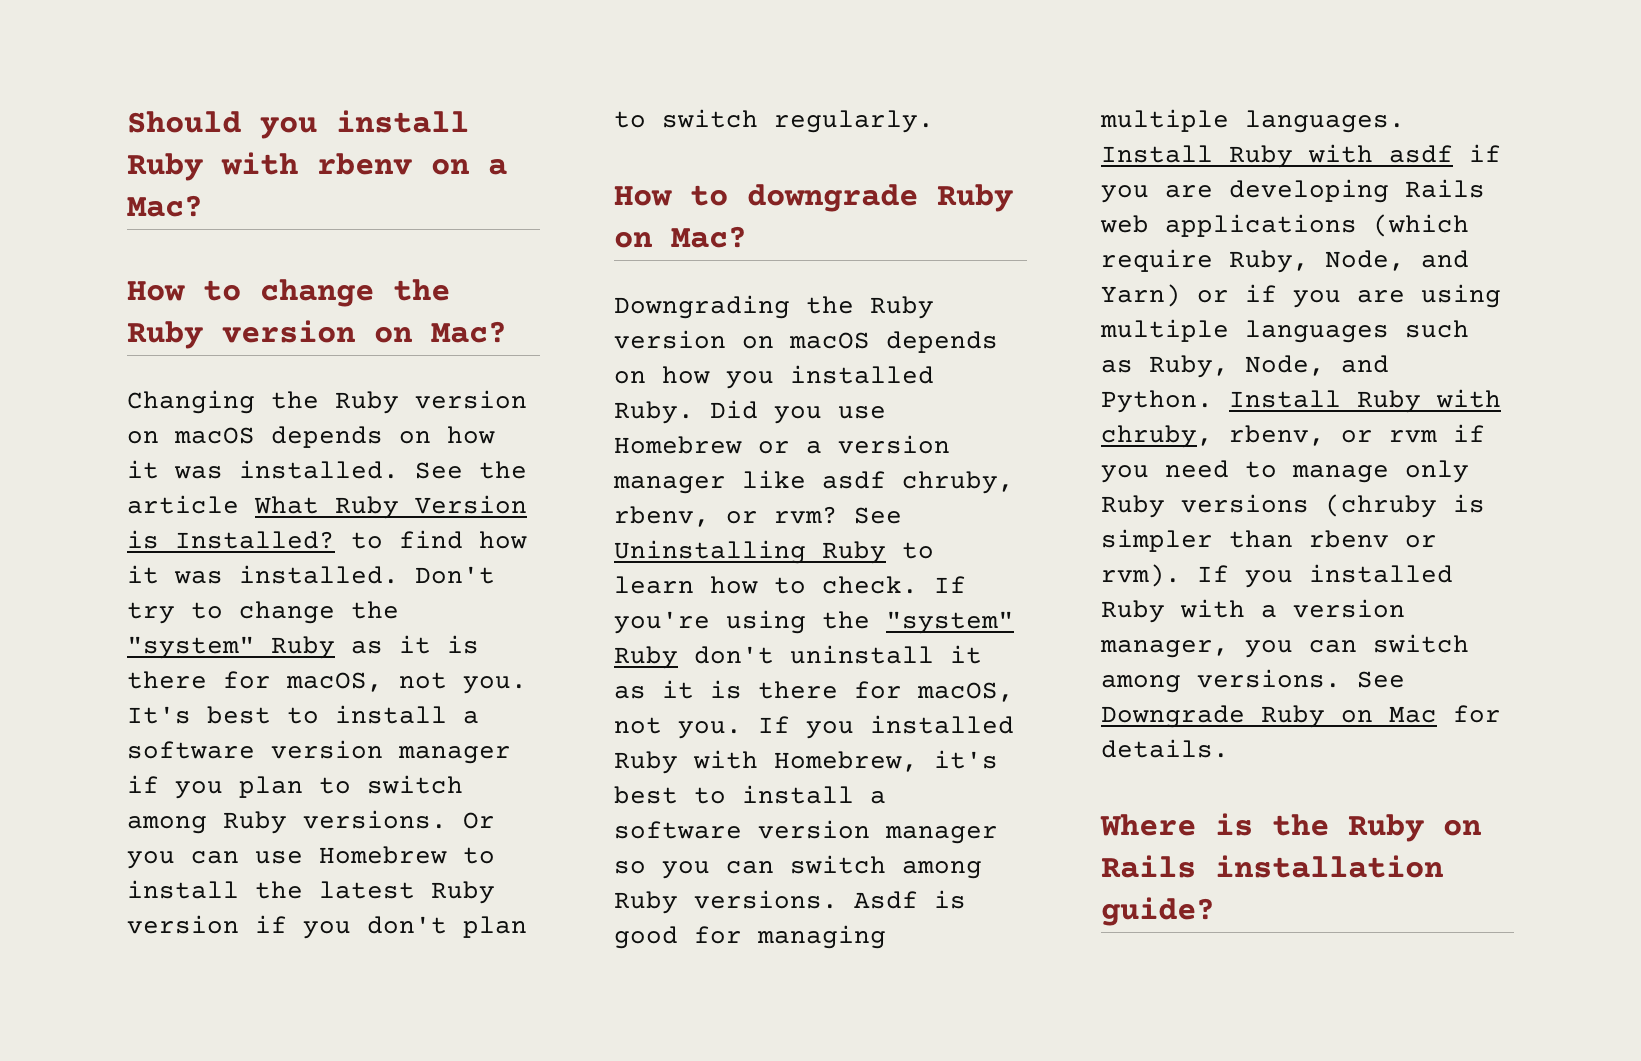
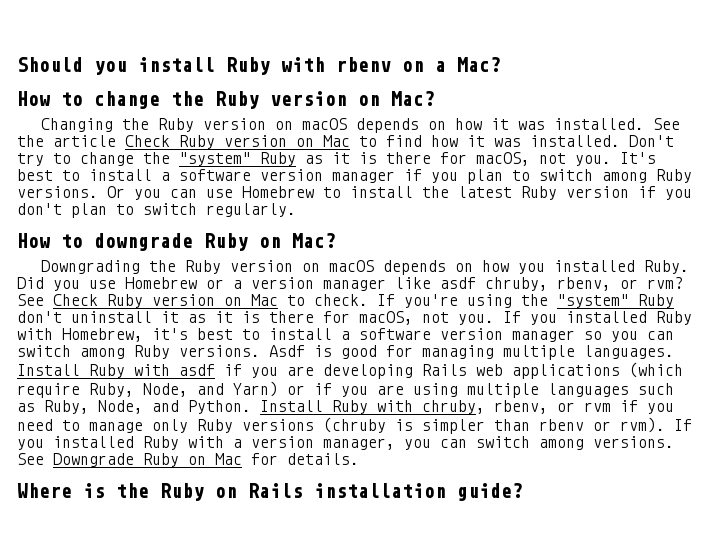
- See the article What Ruby Version is Installed? to find how it was installed.
+ See the article Check Ruby version on Mac to find how it was installed.
- See Uninstalling Ruby to learn how to check.
+ See Check Ruby version on Mac to check.

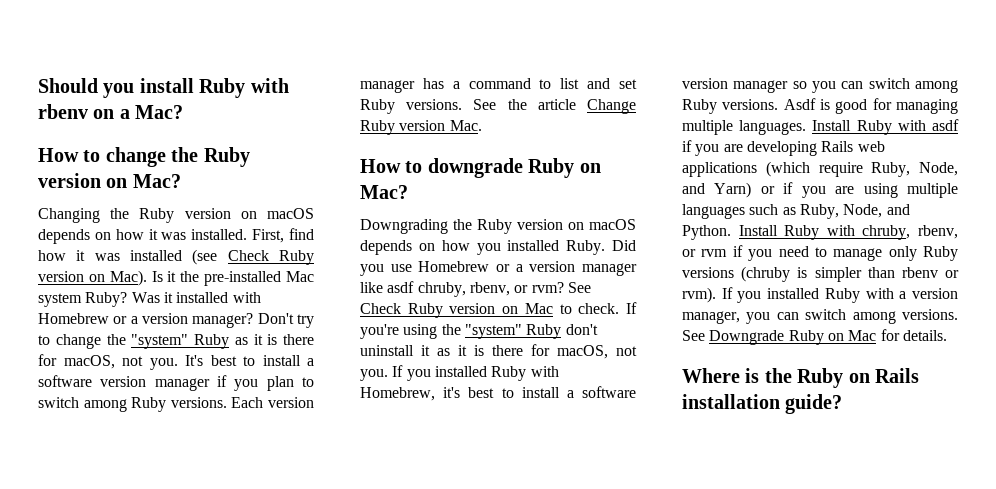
- See the article Check Ruby version on Mac to find how it was installed.
+ First, find how it was installed (see Check Ruby version on Mac). Is it the pre-installed Mac system Ruby? Was it installed with Homebrew or a version manager?
- Or you can use Homebrew to install the latest Ruby version if you don't plan to switch regularly.
+ Each version manager has a command to list and set Ruby versions. See the article Change Ruby version Mac.

